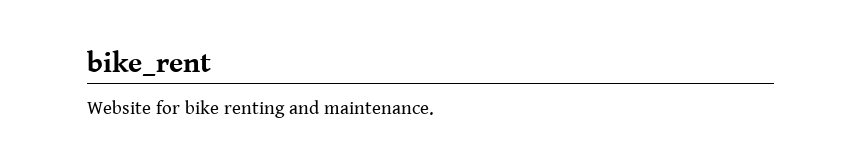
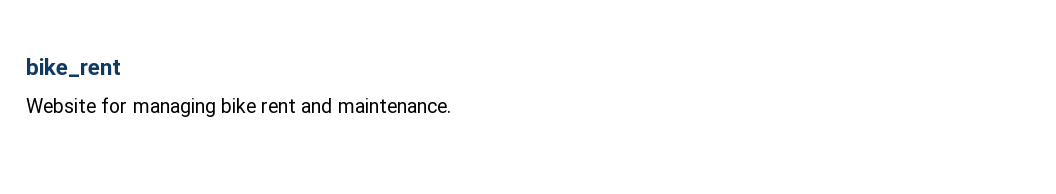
- Website for bike renting and maintenance.
+ Website for managing bike rent and maintenance.

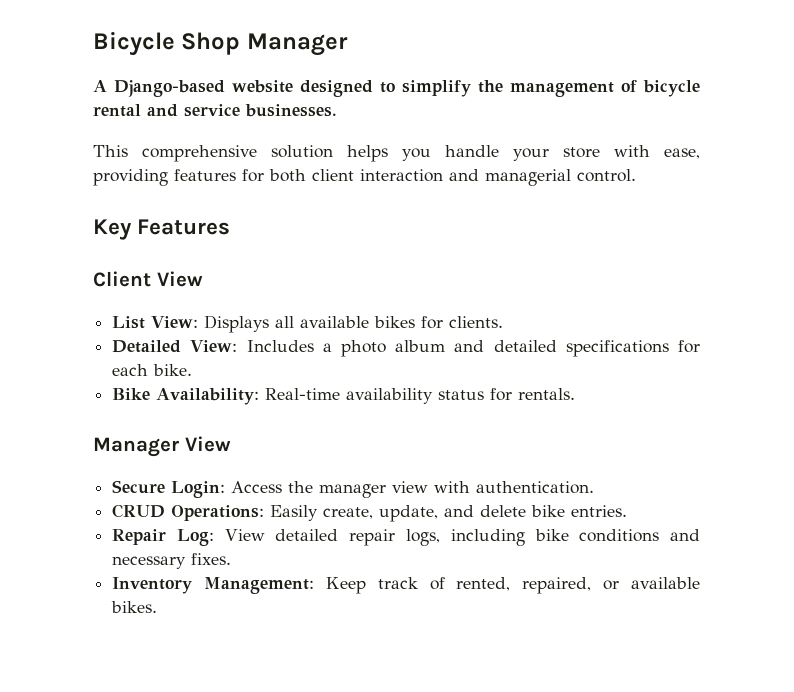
- bike_rent
- Website for managing bike rent and maintenance.
+ Bicycle Shop Manager
+ A Django-based website designed to simplify the management of bicycle rental and service businesses.
+ This comprehensive solution helps you handle your store with ease, providing features for both client interaction and managerial control.
+ Key Features
+ Client View
+ List View: Displays all available bikes for clients.
+ Detailed View: Includes a photo album and detailed specifications for each bike.
+ Bike Availability: Real-time availability status for rentals.
+ Manager View
+ Secure Login: Access the manager view with authentication.
+ CRUD Operations: Easily create, update, and delete bike entries.
+ Repair Log: View detailed repair logs, including bike conditions and necessary fixes.
+ Inventory Management: Keep track of rented, repaired, or available bikes.

